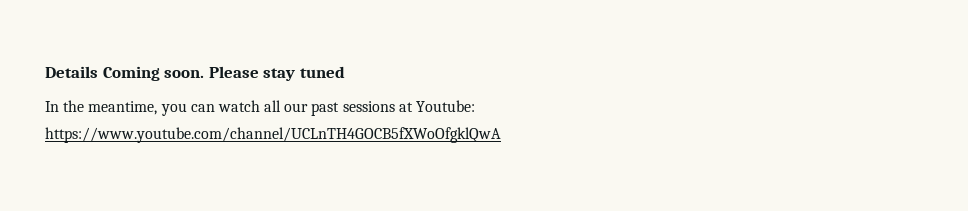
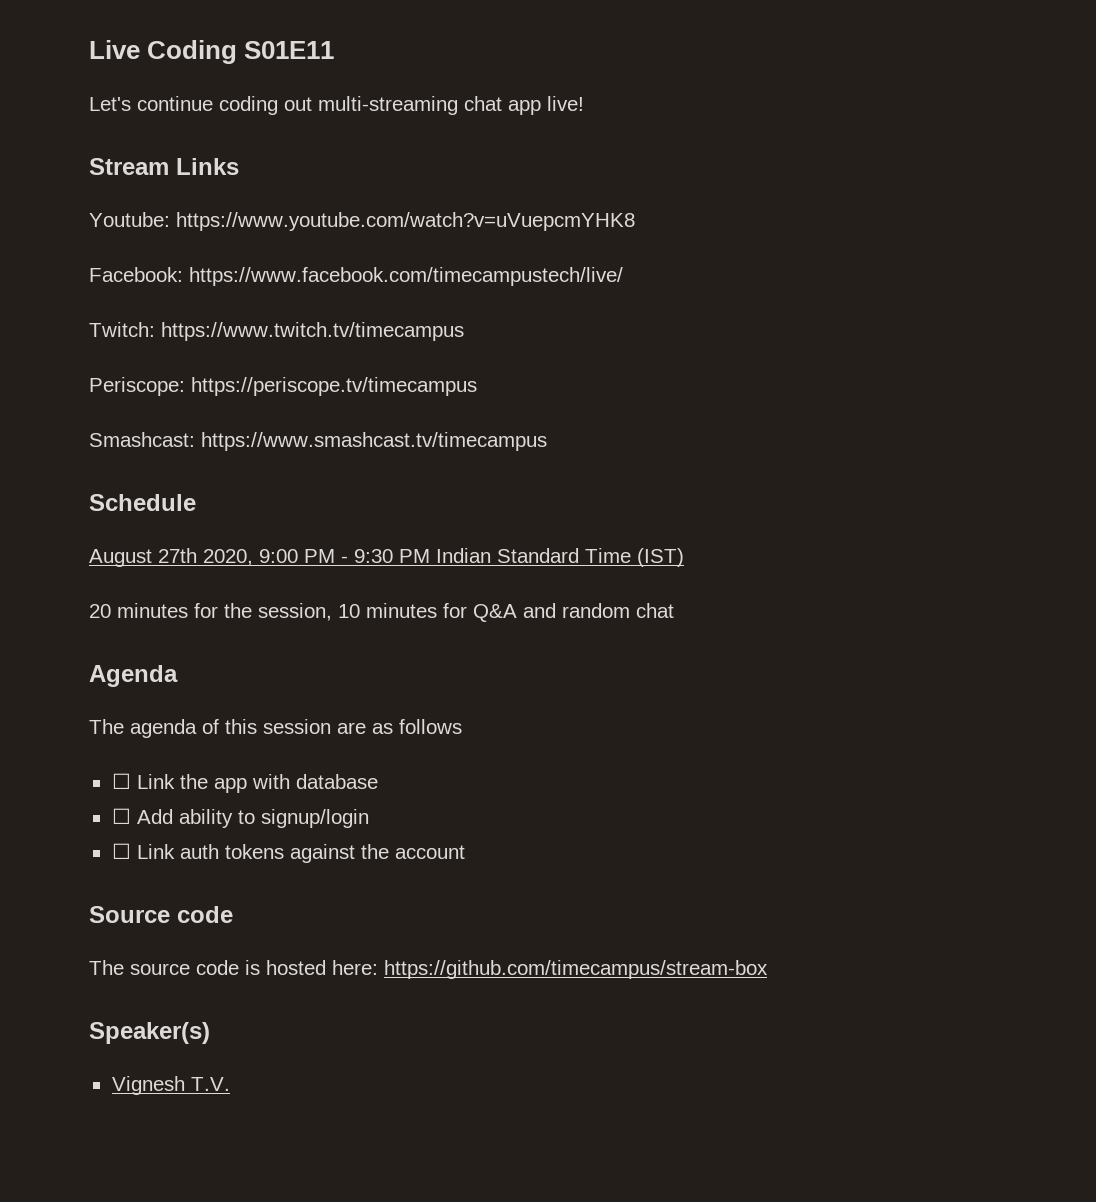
- Details Coming soon. Please stay tuned
- In the meantime, you can watch all our past sessions at Youtube: https://www.youtube.com/channel/UCLnTH4GOCB5fXWoOfgklQwA
+ Live Coding S01E11
+ Let's continue coding out multi-streaming chat app live!
+ Stream Links
+ Youtube: https://www.youtube.com/watch?v=uVuepcmYHK8
+ Facebook: https://www.facebook.com/timecampustech/live/
+ Twitch: https://www.twitch.tv/timecampus
+ Periscope: https://periscope.tv/timecampus
+ Smashcast: https://www.smashcast.tv/timecampus
+ Schedule
+ August 27th 2020, 9:00 PM - 9:30 PM Indian Standard Time (IST)
+ 20 minutes for the session, 10 minutes for Q&A and random chat
+ Agenda
+ The agenda of this session are as follows
+ ☐ Link the app with database
+ ☐ Add ability to signup/login
+ ☐ Link auth tokens against the account
+ Source code
+ The source code is hosted here: https://github.com/timecampus/stream-box
+ Speaker(s)
+ Vignesh T.V.

